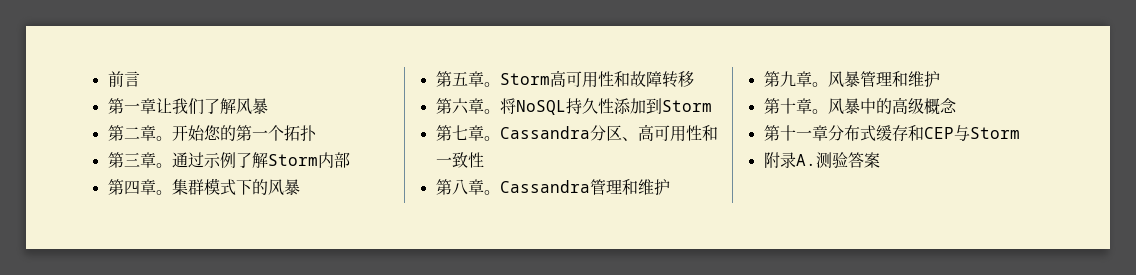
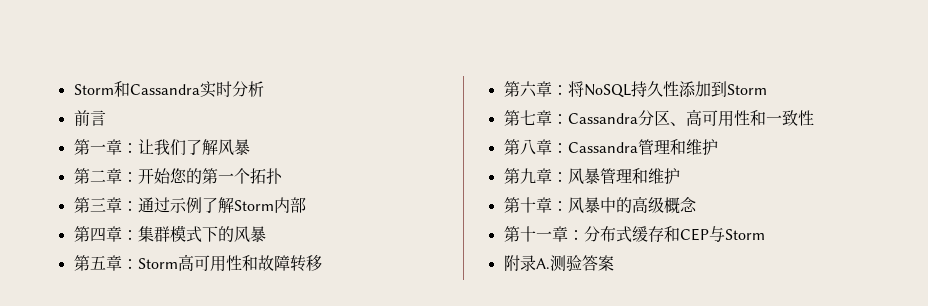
+ Storm和Cassandra实时分析
- 第一章让我们了解风暴
+ 第一章：让我们了解风暴
- 第二章。开始您的第一个拓扑
+ 第二章：开始您的第一个拓扑
- 第三章。通过示例了解Storm内部
+ 第三章：通过示例了解Storm内部
- 第四章。集群模式下的风暴
+ 第四章：集群模式下的风暴
- 第五章。Storm高可用性和故障转移
+ 第五章：Storm高可用性和故障转移
- 第六章。将NoSQL持久性添加到Storm
+ 第六章：将NoSQL持久性添加到Storm
- 第七章。Cassandra分区、高可用性和一致性
+ 第七章：Cassandra分区、高可用性和一致性
- 第八章。Cassandra管理和维护
+ 第八章：Cassandra管理和维护
- 第九章。风暴管理和维护
+ 第九章：风暴管理和维护
- 第十章。风暴中的高级概念
+ 第十章：风暴中的高级概念
- 第十一章分布式缓存和CEP与Storm
+ 第十一章：分布式缓存和CEP与Storm

